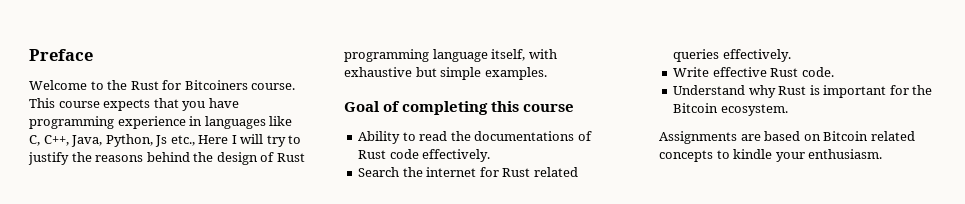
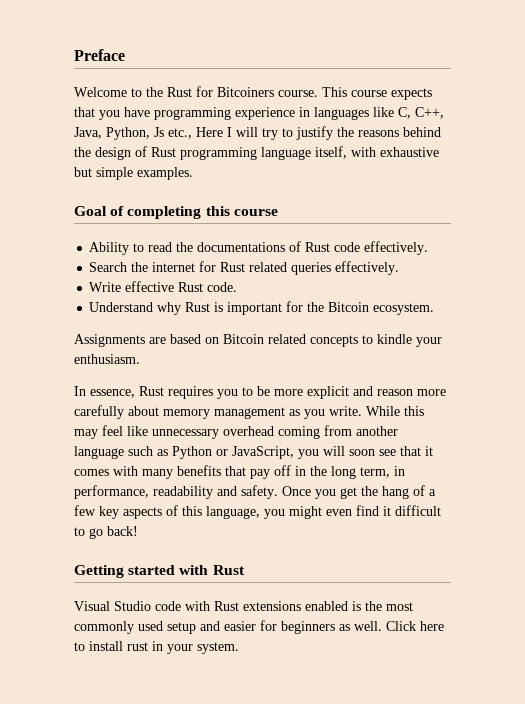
+ In essence, Rust requires you to be more explicit and reason more carefully about memory management as you write. While this may feel like unnecessary overhead coming from another language such as Python or JavaScript, you will soon see that it comes with many benefits that pay off in the long term, in performance, readability and safety. Once you get the hang of a few key aspects of this language, you might even find it difficult to go back!
+ Getting started with Rust
+ Visual Studio code with Rust extensions enabled is the most commonly used setup and easier for beginners as well. Click here to install rust in your system.

